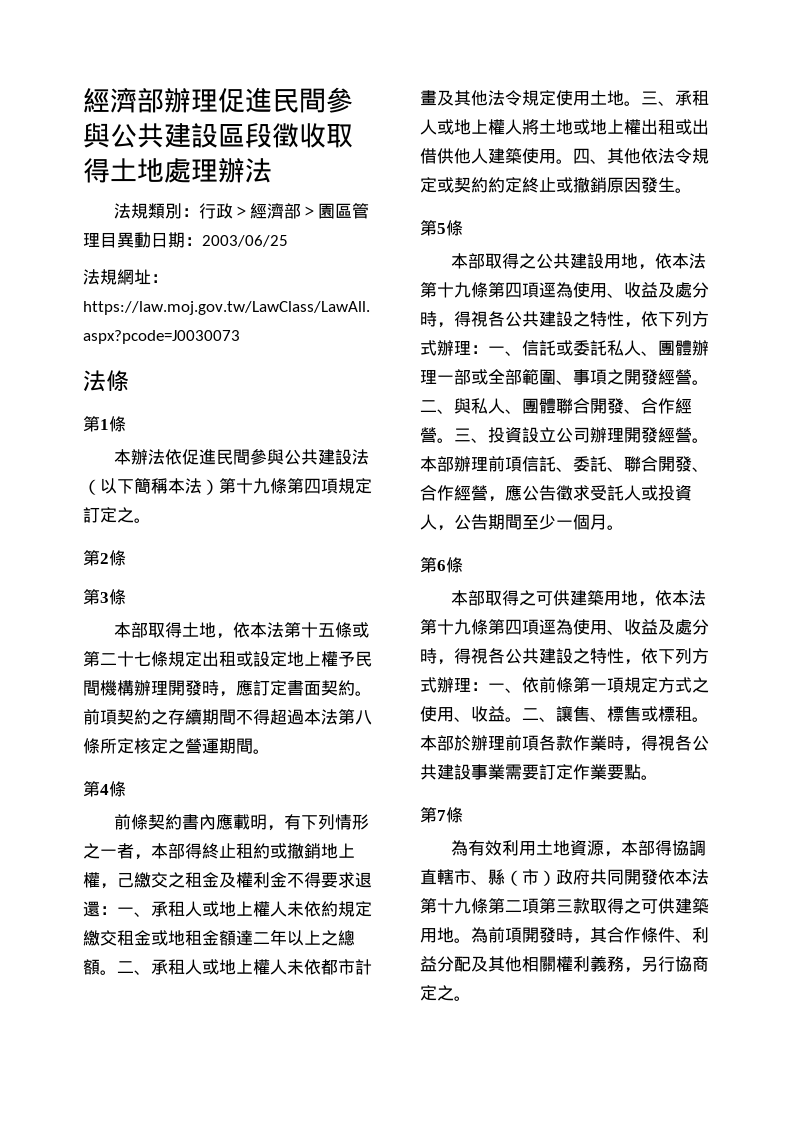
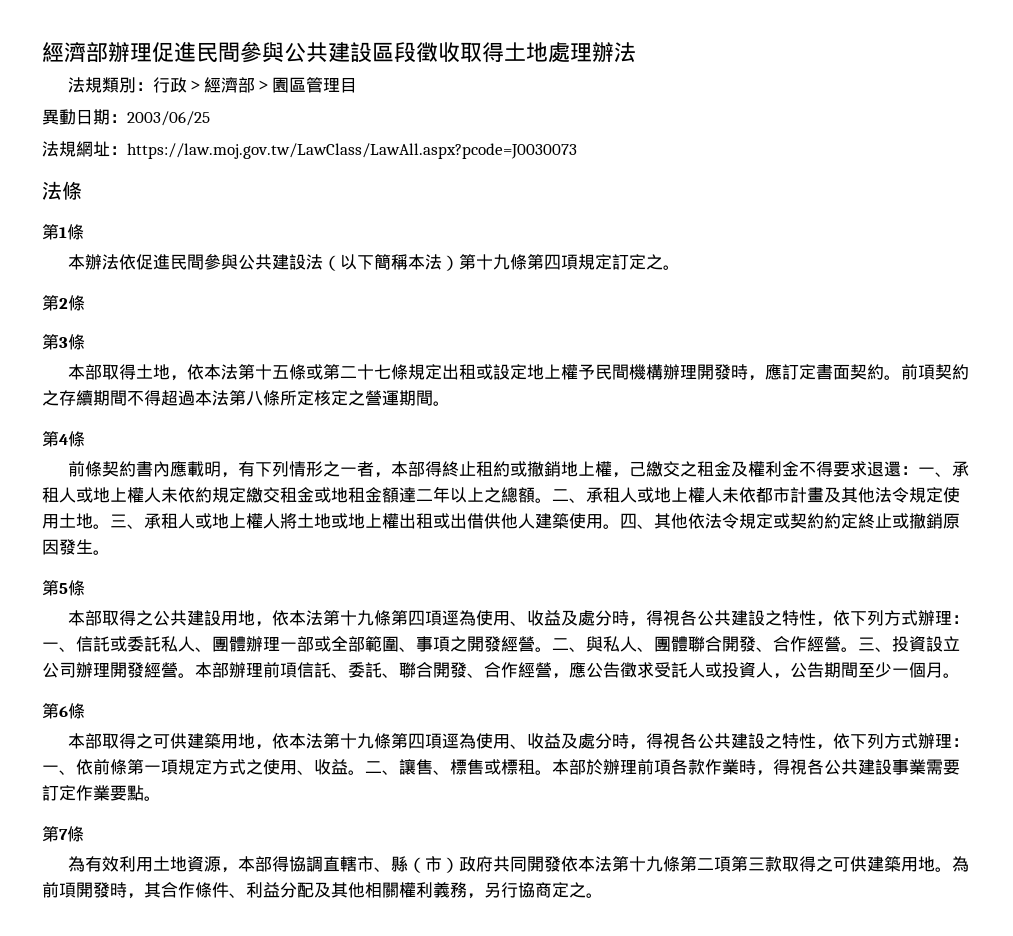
- 法規類別：行政＞經濟部＞園區管理目異動日期：2003/06/25
+ 法規類別：行政＞經濟部＞園區管理目
+ 異動日期：2003/06/25

